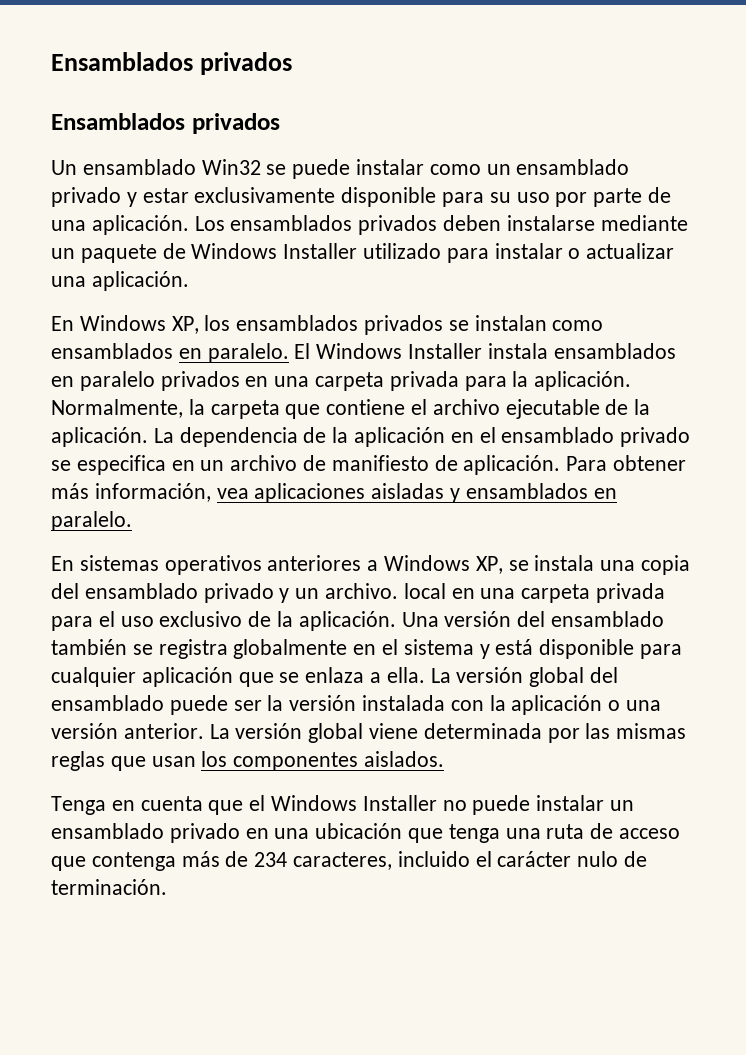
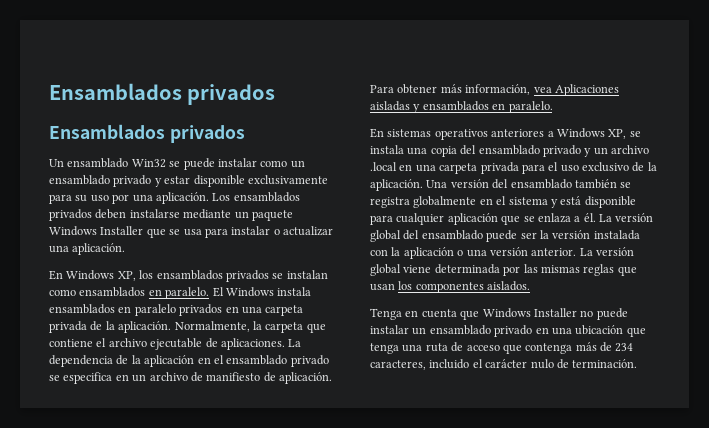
- Un ensamblado Win32 se puede instalar como un ensamblado privado y estar exclusivamente disponible para su uso por parte de una aplicación.
+ Un ensamblado Win32 se puede instalar como un ensamblado privado y estar disponible exclusivamente para su uso por una aplicación.
- Los ensamblados privados deben instalarse mediante un paquete de Windows Installer utilizado para instalar o actualizar una aplicación.
+ Los ensamblados privados deben instalarse mediante un paquete Windows Installer que se usa para instalar o actualizar una aplicación.
- El Windows Installer instala ensamblados en paralelo privados en una carpeta privada para la aplicación.
+ El Windows instala ensamblados en paralelo privados en una carpeta privada de la aplicación.
- Normalmente, la carpeta que contiene el archivo ejecutable de la aplicación.
+ Normalmente, la carpeta que contiene el archivo ejecutable de aplicaciones.
- Para obtener más información, vea aplicaciones aisladas y ensamblados en paralelo.
+ Para obtener más información, vea Aplicaciones aisladas y ensamblados en paralelo.
- En sistemas operativos anteriores a Windows XP, se instala una copia del ensamblado privado y un archivo. local en una carpeta privada para el uso exclusivo de la aplicación.
+ En sistemas operativos anteriores a Windows XP, se instala una copia del ensamblado privado y un archivo .local en una carpeta privada para el uso exclusivo de la aplicación.
- Una versión del ensamblado también se registra globalmente en el sistema y está disponible para cualquier aplicación que se enlaza a ella.
+ Una versión del ensamblado también se registra globalmente en el sistema y está disponible para cualquier aplicación que se enlaza a él.
- Tenga en cuenta que el Windows Installer no puede instalar un ensamblado privado en una ubicación que tenga una ruta de acceso que contenga más de 234 caracteres, incluido el carácter nulo de terminación.
+ Tenga en cuenta que Windows Installer no puede instalar un ensamblado privado en una ubicación que tenga una ruta de acceso que contenga más de 234 caracteres, incluido el carácter nulo de terminación.

